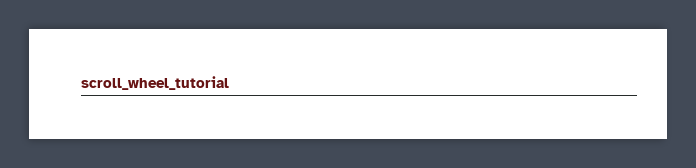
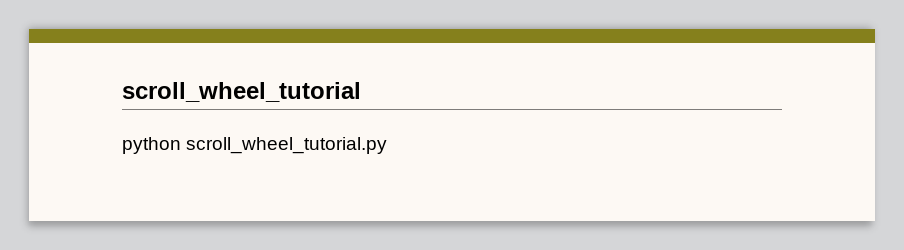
+ python scroll_wheel_tutorial.py

